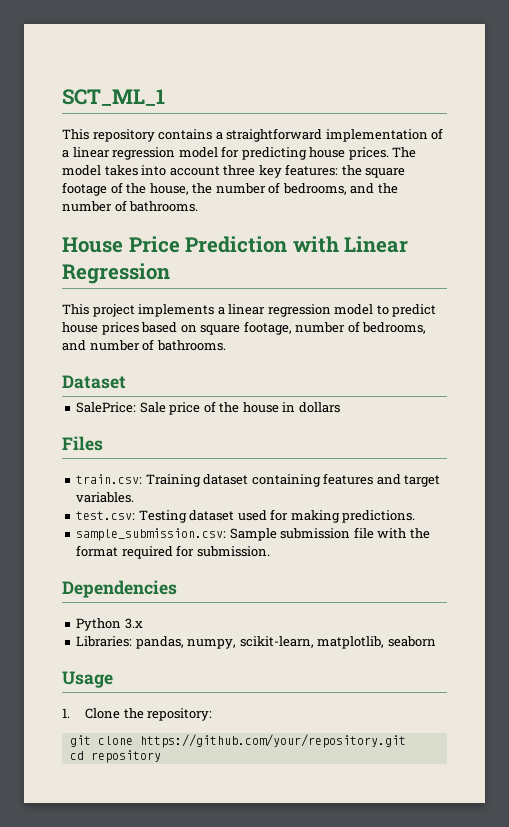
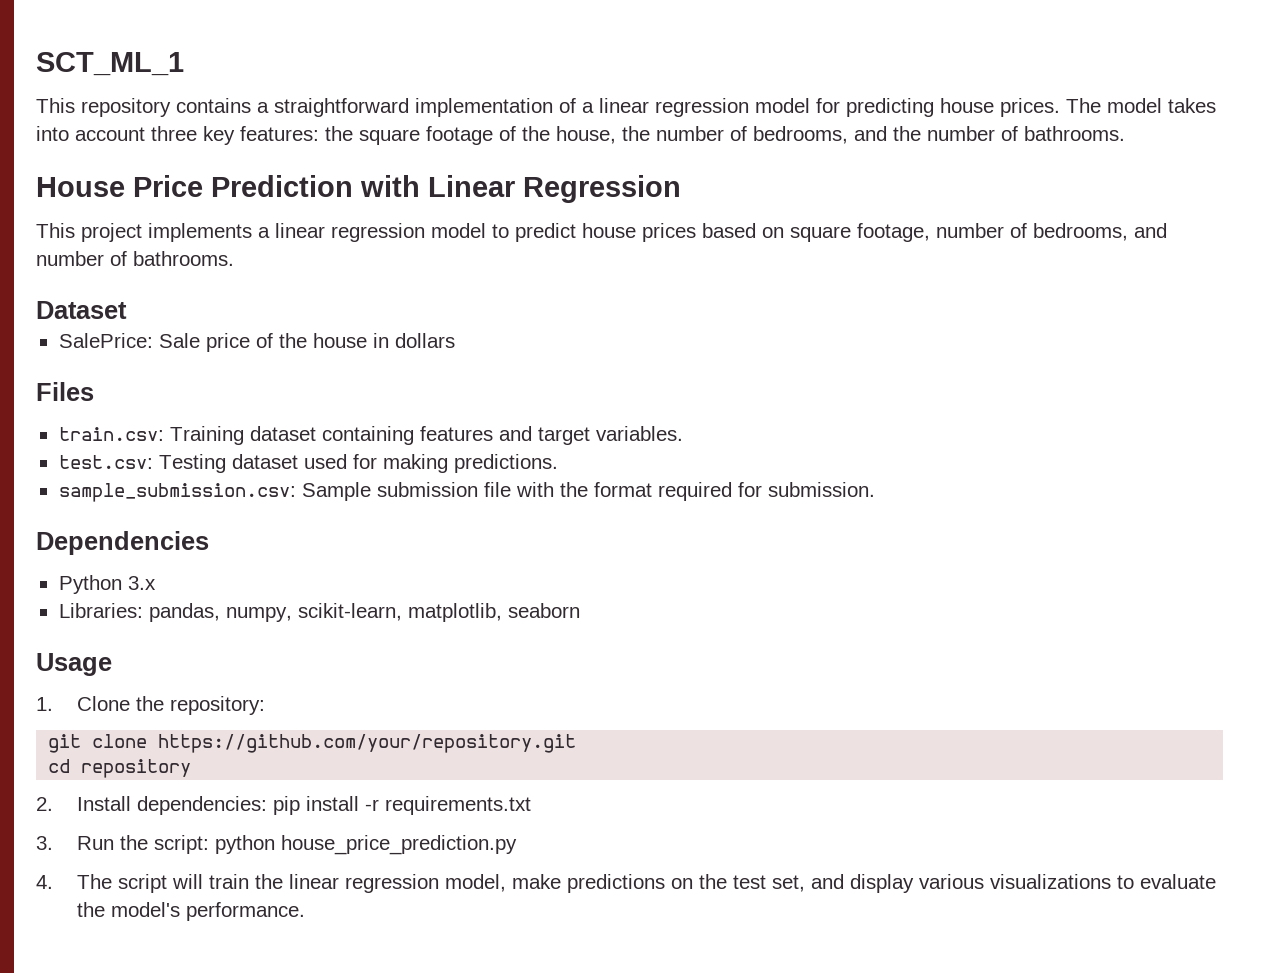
+ 2. Install dependencies: pip install -r requirements.txt
+ 3. Run the script: python house_price_prediction.py
+ 4. The script will train the linear regression model, make predictions on the test set, and display various visualizations to evaluate the model's performance.

